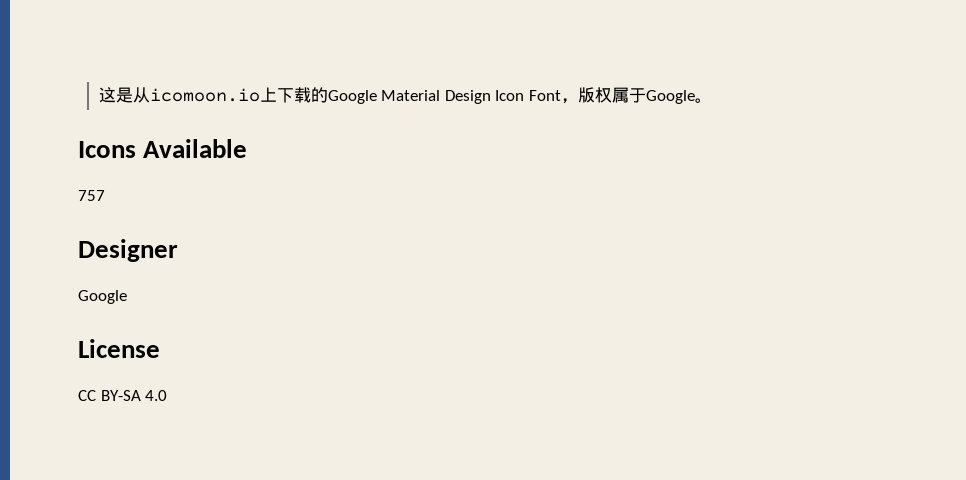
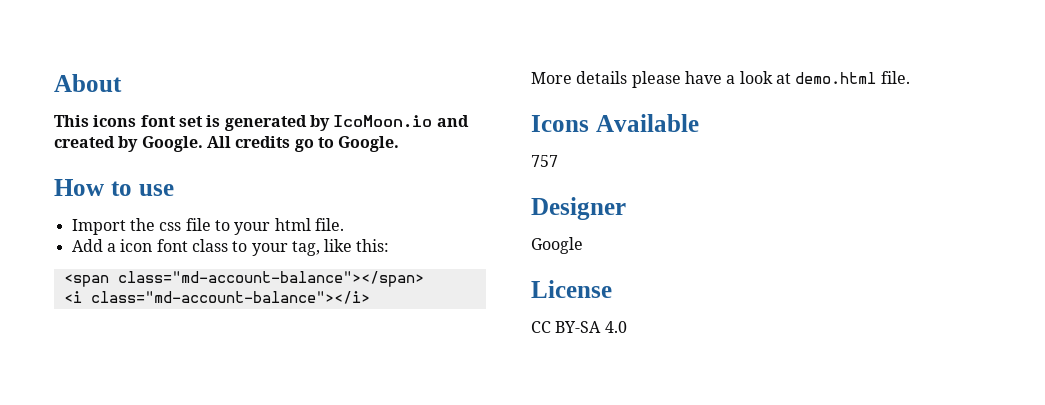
- 这是从icomoon.io上下载的Google Material Design Icon Font，版权属于Google。
+ About
+ This icons font set is generated by IcoMoon.io and created by Google. All credits go to Google.
+ How to use
+ Import the css file to your html file.
+ Add a icon font class to your tag, like this:
+ <span class="md-account-balance"></span>
+ <i class="md-account-balance"></i>
+ More details please have a look at demo.html file.

